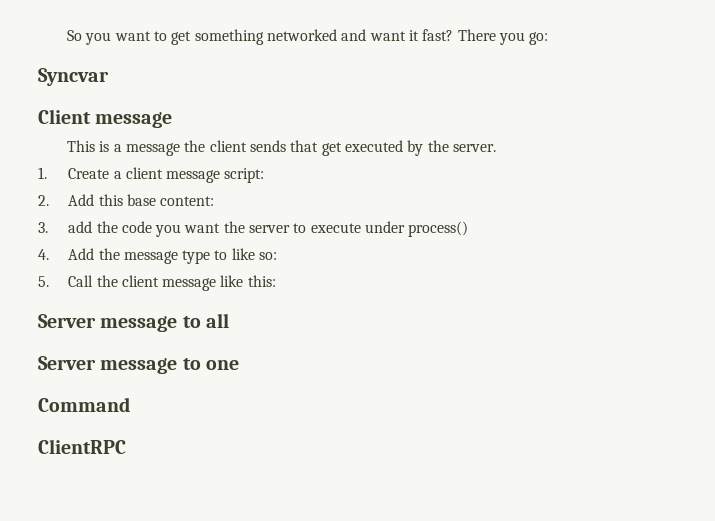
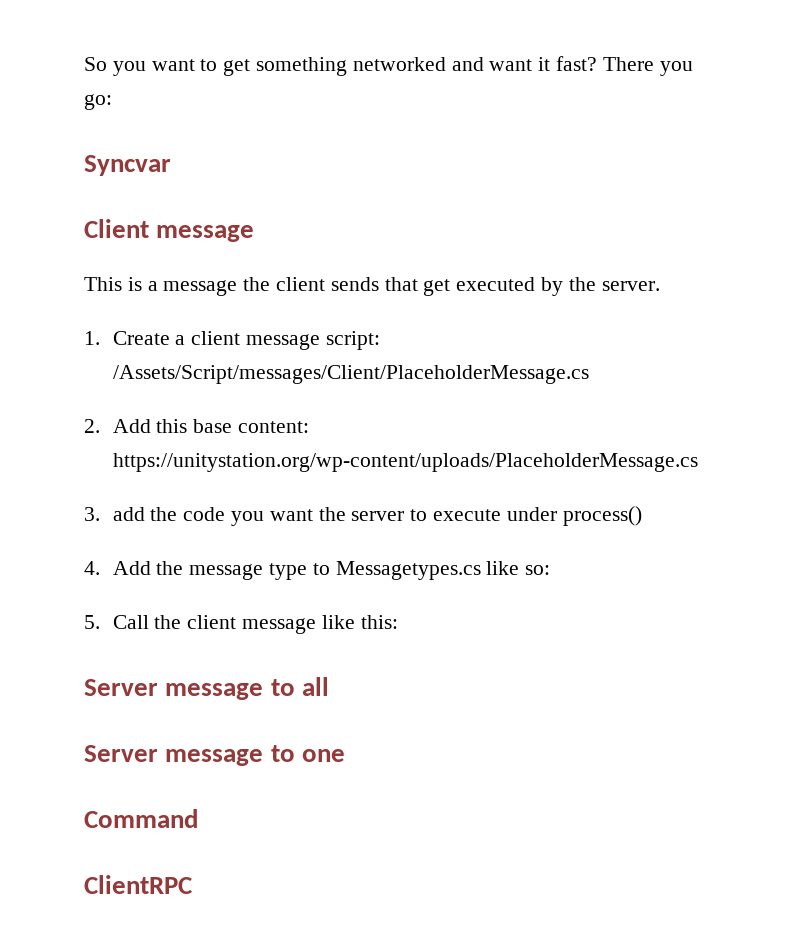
- 1. Create a client message script:
+ 1. Create a client message script: /Assets/Script/messages/Client/PlaceholderMessage.cs
- 2. Add this base content:
+ 2. Add this base content: https://unitystation.org/wp-content/uploads/PlaceholderMessage.cs
- 4. Add the message type to like so:
+ 4. Add the message type to Messagetypes.cs like so:

